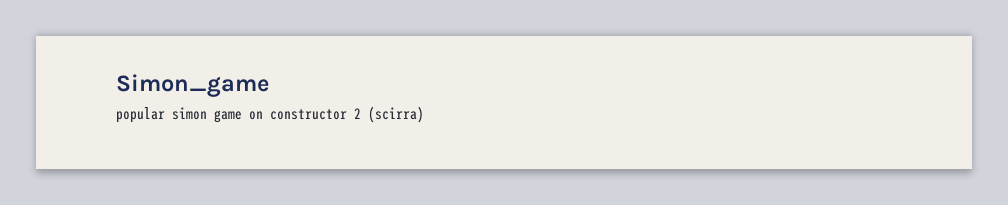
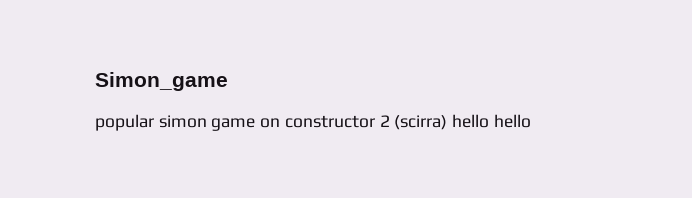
- popular simon game on constructor 2 (scirra)
+ popular simon game on constructor 2 (scirra) hello hello

